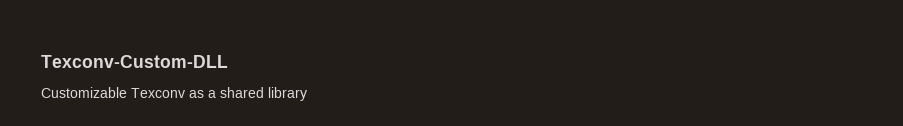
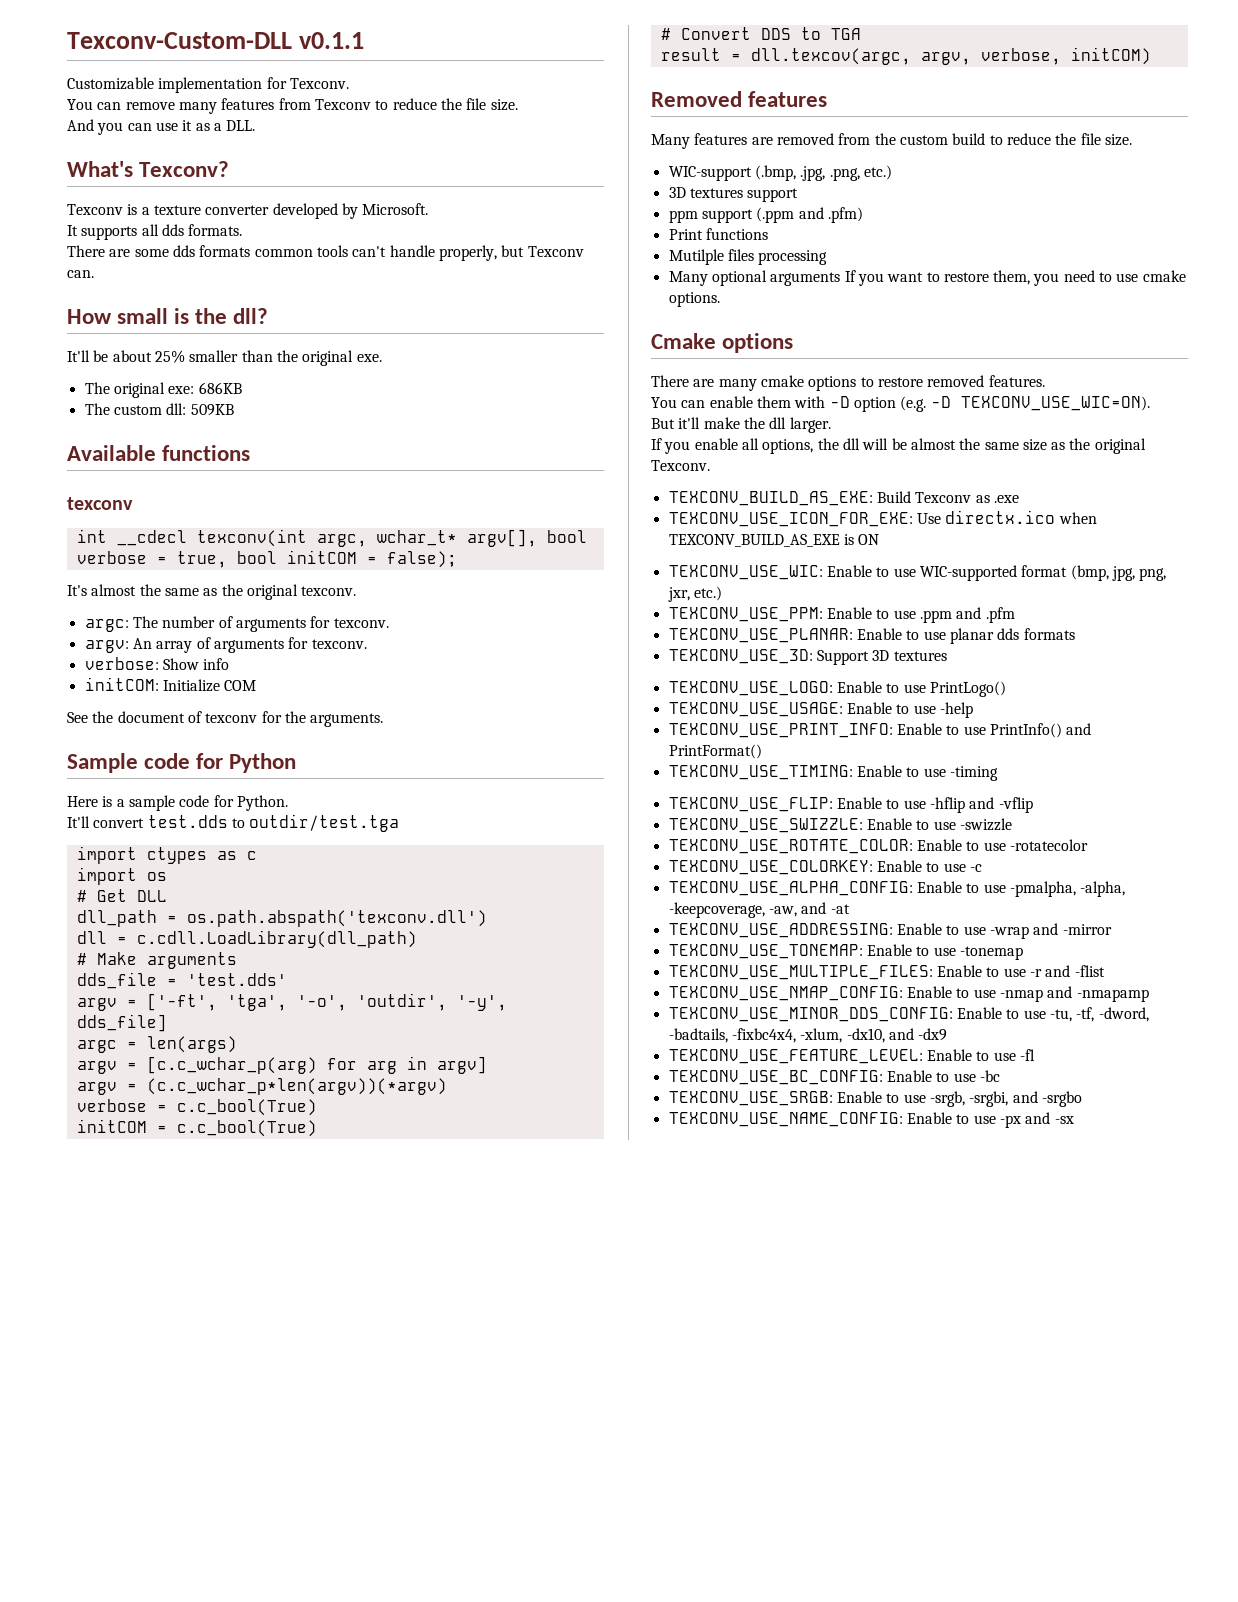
- Texconv-Custom-DLL
+ Texconv-Custom-DLL v0.1.1
- Customizable Texconv as a shared library
+ Customizable implementation for Texconv.
+ You can remove many features from Texconv to reduce the file size.
+ And you can use it as a DLL.
+ What's Texconv?
+ Texconv is a texture converter developed by Microsoft.
+ It supports all dds formats.
+ There are some dds formats common tools can't handle properly, but Texconv can.
+ How small is the dll?
+ It'll be about 25% smaller than the original exe.
+ The original exe: 686KB
+ The custom dll: 509KB
+ Available functions
+ texconv
+ int __cdecl texconv(int argc, wchar_t* argv[], bool verbose = true, bool initCOM = false);
+ It's almost the same as the original texconv.
+ argc: The number of arguments for texconv.
+ argv: An array of arguments for texconv.
+ verbose: Show info
+ initCOM: Initialize COM
+ See the document of texconv for the arguments.
+ Sample code for Python
+ Here is a sample code for Python.
+ It'll convert test.dds to outdir/test.tga
+ import ctypes as c
+ import os
+ # Get DLL
+ dll_path = os.path.abspath('texconv.dll')
+ dll = c.cdll.LoadLibrary(dll_path)
+ # Make arguments
+ dds_file = 'test.dds'
+ argv = ['-ft', 'tga', '-o', 'outdir', '-y', dds_file]
+ argc = len(args)
+ argv = [c.c_wchar_p(arg) for arg in argv]
+ argv = (c.c_wchar_p*len(argv))(*argv)
+ verbose = c.c_bool(True)
+ initCOM = c.c_bool(True)
+ # Convert DDS to TGA
+ result = dll.texcov(argc, argv, verbose, initCOM)
+ Removed features
+ Many features are removed from the custom build to reduce the file size.
+ WIC-support (.bmp, .jpg, .png, etc.)
+ 3D textures support
+ ppm support (.ppm and .pfm)
+ Print functions
+ Mutilple files processing
+ Many optional arguments If you want to restore them, you need to use cmake options.
+ Cmake options
+ There are many cmake options to restore removed features.
+ You can enable them with -D option (e.g. -D TEXCONV_USE_WIC=ON).
+ But it'll make the dll larger.
+ If you enable all options, the dll will be almost the same size as the original Texconv.
+ TEXCONV_BUILD_AS_EXE: Build Texconv as .exe
+ TEXCONV_USE_ICON_FOR_EXE: Use directx.ico when TEXCONV_BUILD_AS_EXE is ON
+ TEXCONV_USE_WIC: Enable to use WIC-supported format (bmp, jpg, png, jxr, etc.)
+ TEXCONV_USE_PPM: Enable to use .ppm and .pfm
+ TEXCONV_USE_PLANAR: Enable to use planar dds formats
+ TEXCONV_USE_3D: Support 3D textures
+ TEXCONV_USE_LOGO: Enable to use PrintLogo()
+ TEXCONV_USE_USAGE: Enable to use -help
+ TEXCONV_USE_PRINT_INFO: Enable to use PrintInfo() and PrintFormat()
+ TEXCONV_USE_TIMING: Enable to use -timing
+ TEXCONV_USE_FLIP: Enable to use -hflip and -vflip
+ TEXCONV_USE_SWIZZLE: Enable to use -swizzle
+ TEXCONV_USE_ROTATE_COLOR: Enable to use -rotatecolor
+ TEXCONV_USE_COLORKEY: Enable to use -c
+ TEXCONV_USE_ALPHA_CONFIG: Enable to use -pmalpha, -alpha, -keepcoverage, -aw, and -at
+ TEXCONV_USE_ADDRESSING: Enable to use -wrap and -mirror
+ TEXCONV_USE_TONEMAP: Enable to use -tonemap
+ TEXCONV_USE_MULTIPLE_FILES: Enable to use -r and -flist
+ TEXCONV_USE_NMAP_CONFIG: Enable to use -nmap and -nmapamp
+ TEXCONV_USE_MINOR_DDS_CONFIG: Enable to use -tu, -tf, -dword, -badtails, -fixbc4x4, -xlum, -dx10, and -dx9
+ TEXCONV_USE_FEATURE_LEVEL: Enable to use -fl
+ TEXCONV_USE_BC_CONFIG: Enable to use -bc
+ TEXCONV_USE_SRGB: Enable to use -srgb, -srgbi, and -srgbo
+ TEXCONV_USE_NAME_CONFIG: Enable to use -px and -sx

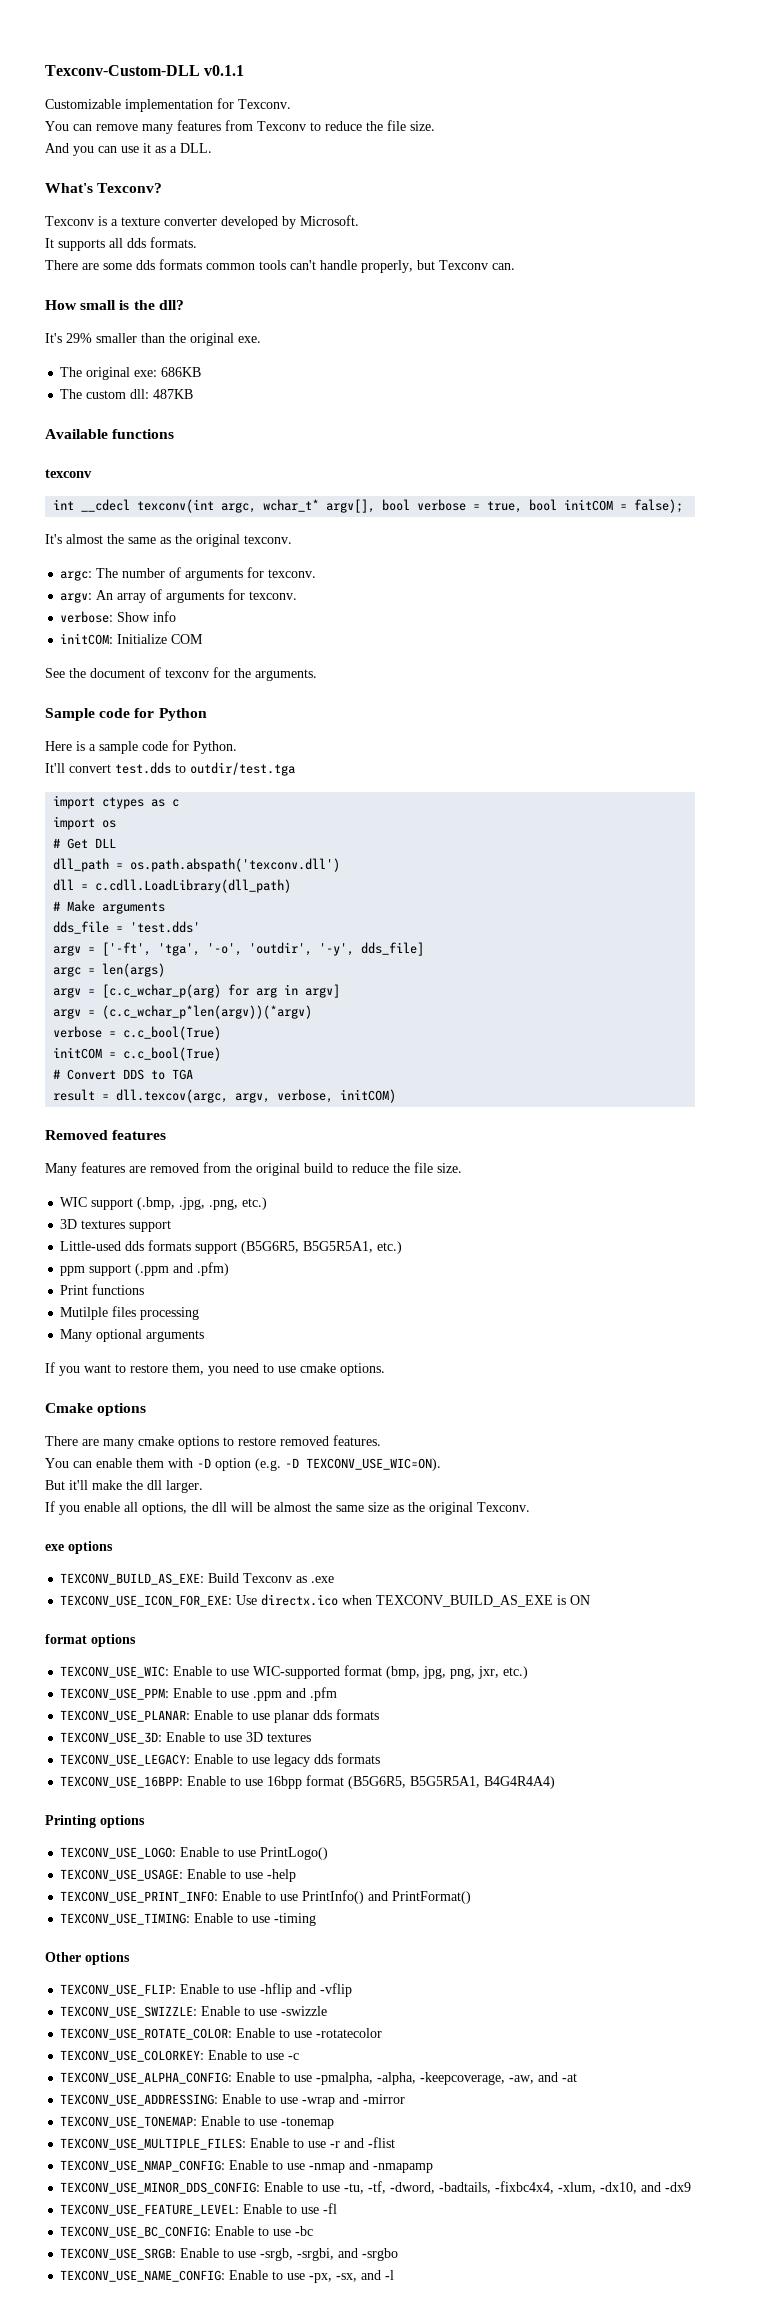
- It'll be about 25% smaller than the original exe.
+ It's 29% smaller than the original exe.
- The custom dll: 509KB
+ The custom dll: 487KB
- Many features are removed from the custom build to reduce the file size.
+ Many features are removed from the original build to reduce the file size.
- WIC-support (.bmp, .jpg, .png, etc.)
+ WIC support (.bmp, .jpg, .png, etc.)
+ Little-used dds formats support (B5G6R5, B5G5R5A1, etc.)
- Many optional arguments If you want to restore them, you need to use cmake options.
+ Many optional arguments
+ If you want to restore them, you need to use cmake options.
+ exe options
+ format options
- TEXCONV_USE_3D: Support 3D textures
+ TEXCONV_USE_3D: Enable to use 3D textures
+ TEXCONV_USE_LEGACY: Enable to use legacy dds formats
+ TEXCONV_USE_16BPP: Enable to use 16bpp format (B5G6R5, B5G5R5A1, B4G4R4A4)
+ Printing options
+ Other options
- TEXCONV_USE_NAME_CONFIG: Enable to use -px and -sx
+ TEXCONV_USE_NAME_CONFIG: Enable to use -px, -sx, and -l

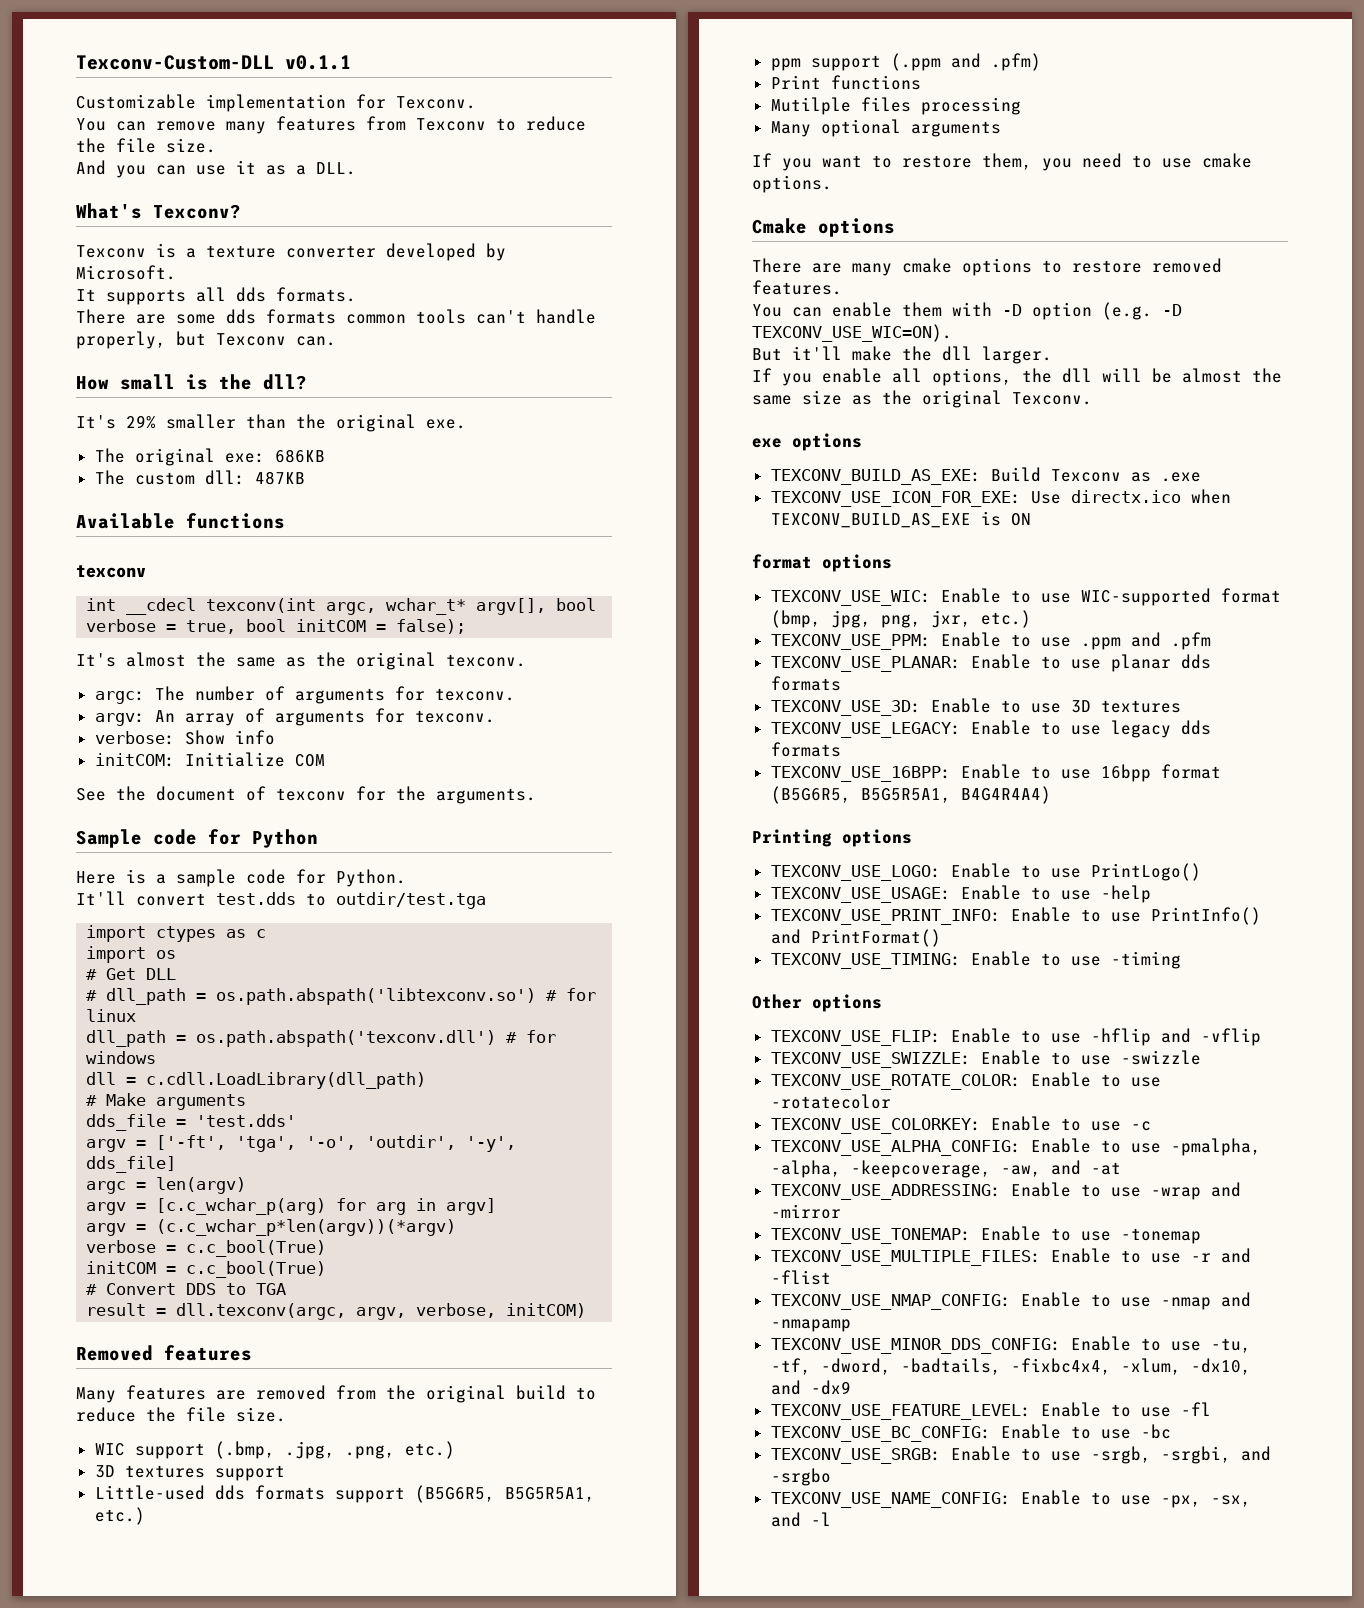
+ # dll_path = os.path.abspath('libtexconv.so') # for linux
- dll_path = os.path.abspath('texconv.dll')
+ dll_path = os.path.abspath('texconv.dll') # for windows
- argc = len(args)
+ argc = len(argv)
- result = dll.texcov(argc, argv, verbose, initCOM)
+ result = dll.texconv(argc, argv, verbose, initCOM)

